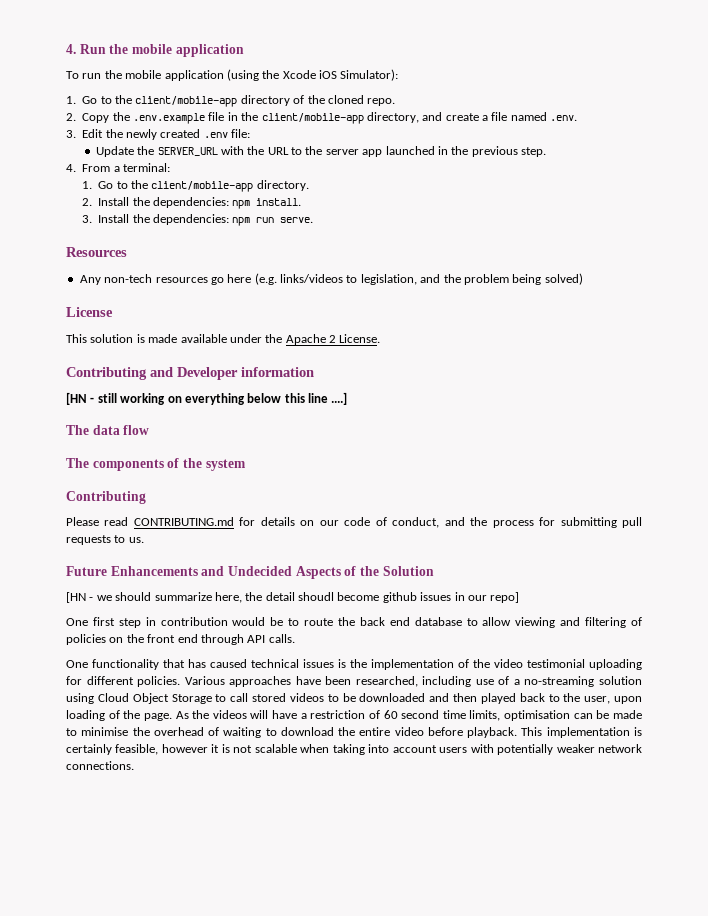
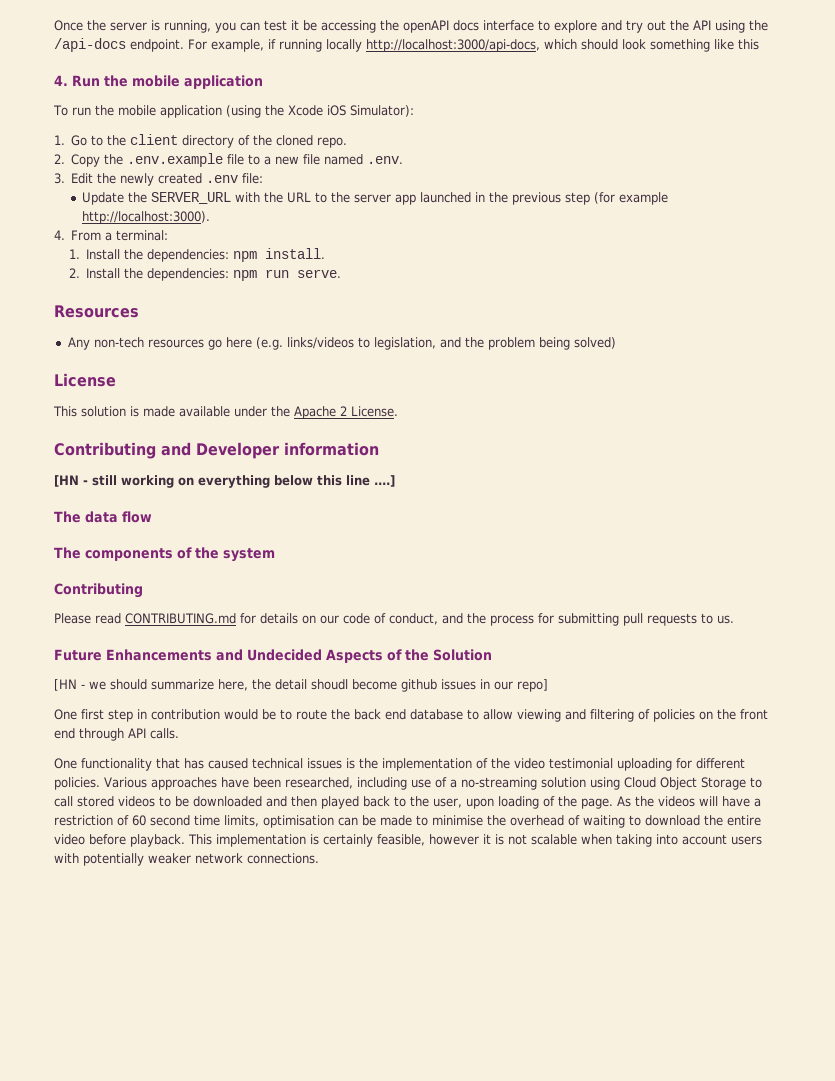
+ Once the server is running, you can test it be accessing the openAPI docs interface to explore and try out the API using the /api-docs endpoint. For example, if running locally http://localhost:3000/api-docs, which should look something like this
- 1. Go to the client/mobile-app directory of the cloned repo.
+ 1. Go to the client directory of the cloned repo.
- 2. Copy the .env.example file in the client/mobile-app directory, and create a file named .env.
+ 2. Copy the .env.example file to a new file named .env.
- Update the SERVER_URL with the URL to the server app launched in the previous step.
+ Update the SERVER_URL with the URL to the server app launched in the previous step (for example http://localhost:3000).
- 1. Go to the client/mobile-app directory.
- 2. Install the dependencies: npm install.
+ 1. Install the dependencies: npm install.
- 3. Install the dependencies: npm run serve.
+ 2. Install the dependencies: npm run serve.

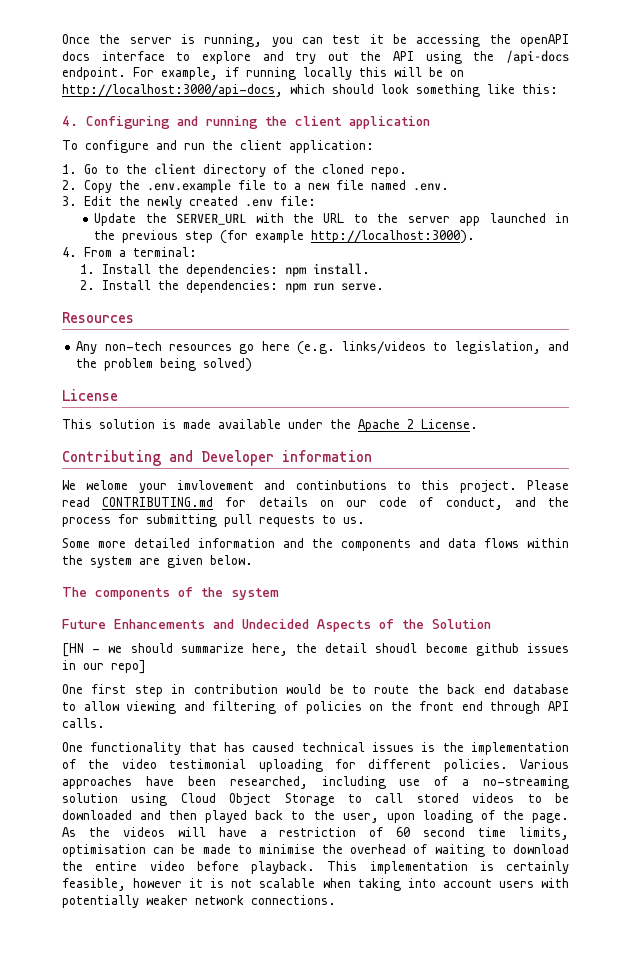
- For example, if running locally http://localhost:3000/api-docs, which should look something like this
- 4. Run the mobile application
- To run the mobile application (using the Xcode iOS Simulator):
+ For example, if running locally this will be on http://localhost:3000/api-docs, which should look something like this:
+ 4. Configuring and running the client application
+ To configure and run the client application:
- [HN - still working on everything below this line ....]
- The data flow
- The components of the system
- Contributing
- Please read CONTRIBUTING.md for details on our code of conduct, and the process for submitting pull requests to us.
+ We welome your imvlovement and continbutions to this project. Please read CONTRIBUTING.md for details on our code of conduct, and the process for submitting pull requests to us.
+ Some more detailed information and the components and data flows within the system are given below.
+ The components of the system

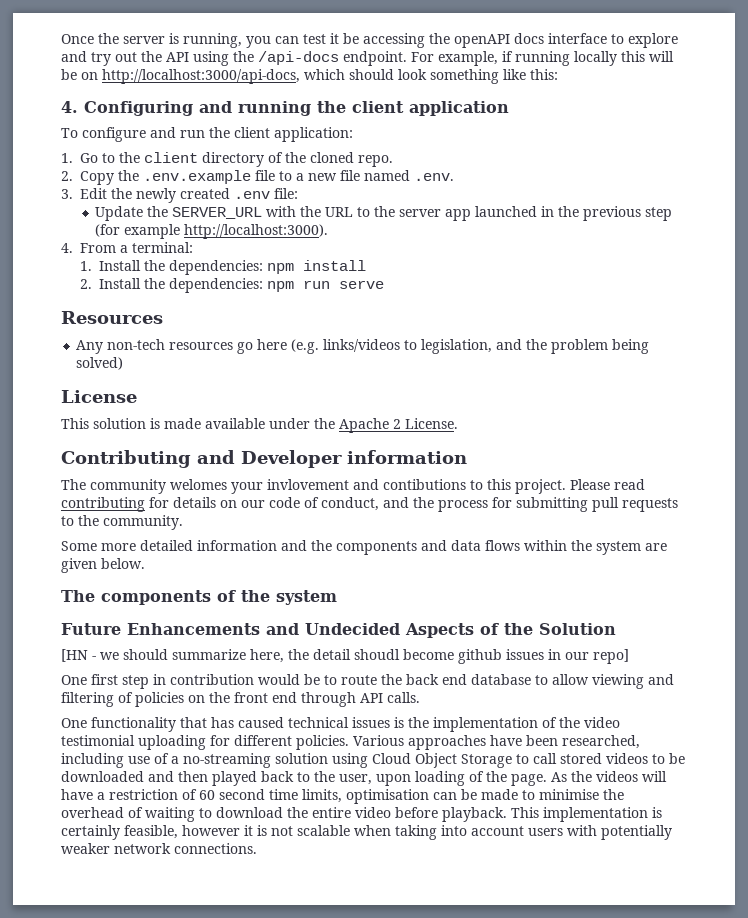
- 1. Install the dependencies: npm install.
+ 1. Install the dependencies: npm install
- 2. Install the dependencies: npm run serve.
+ 2. Install the dependencies: npm run serve
- We welome your imvlovement and continbutions to this project.
+ The community welomes your invlovement and contibutions to this project.
- Please read CONTRIBUTING.md for details on our code of conduct, and the process for submitting pull requests to us.
+ Please read contributing for details on our code of conduct, and the process for submitting pull requests to the community.

